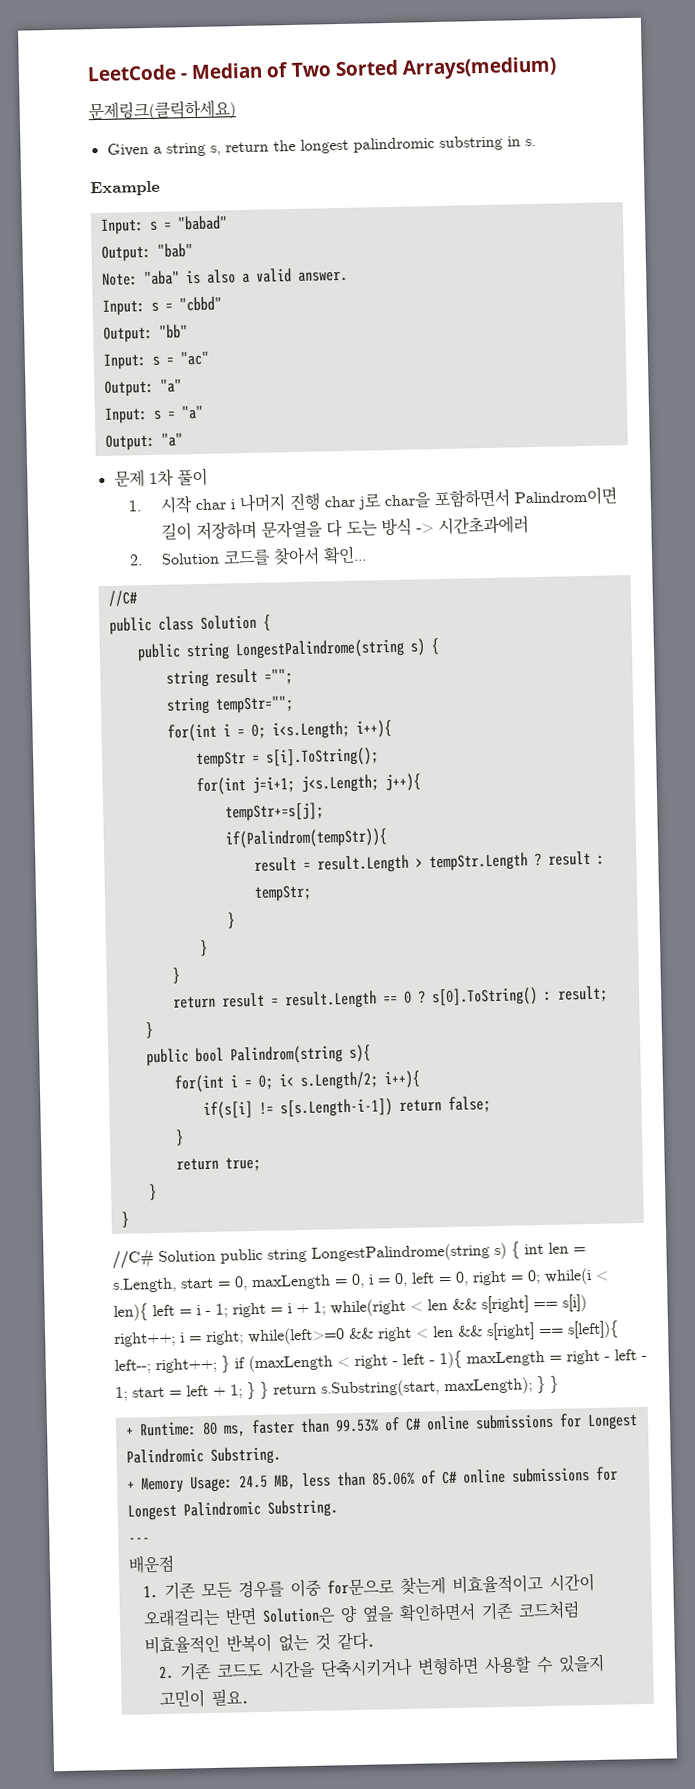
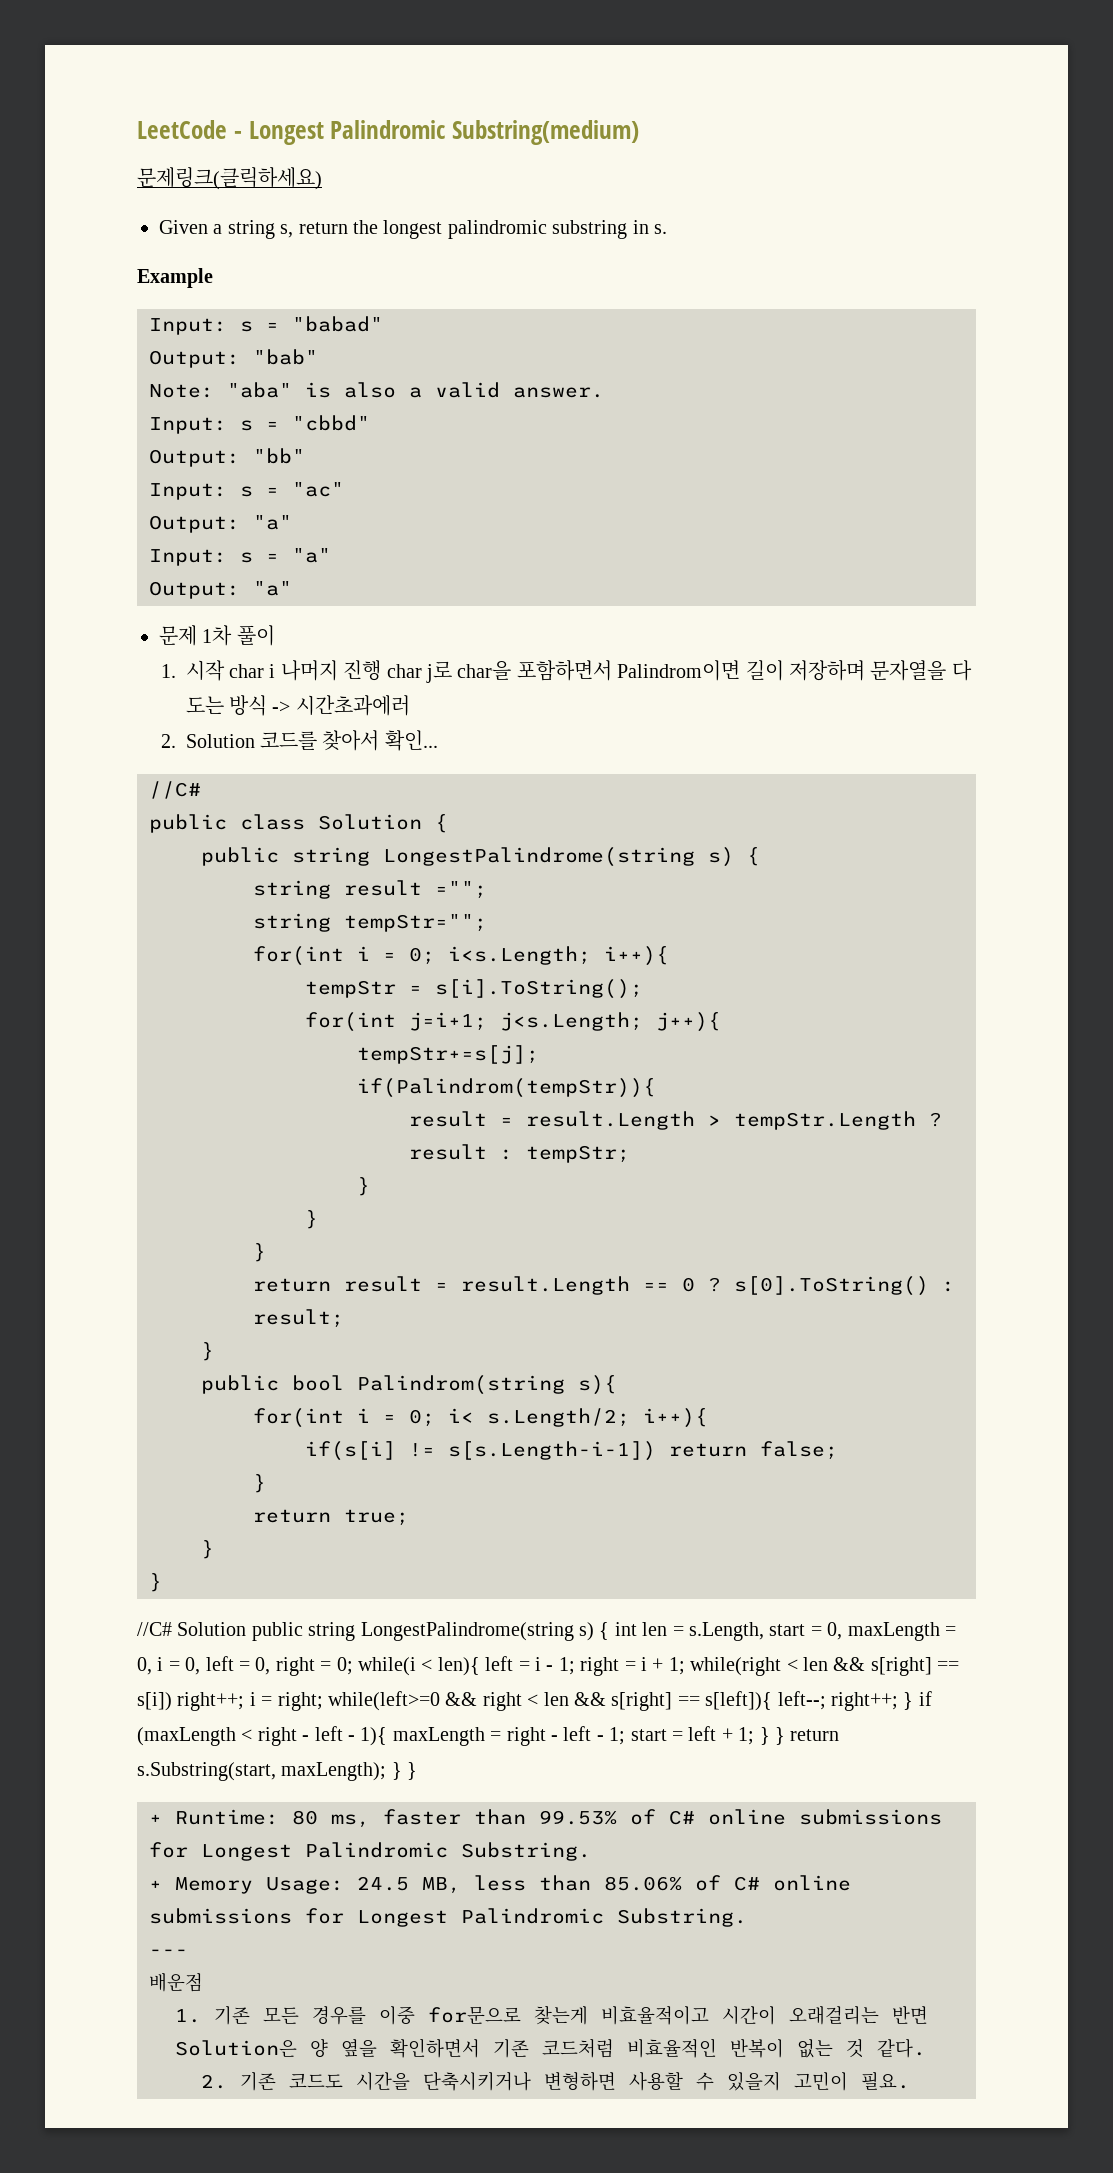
- LeetCode - Median of Two Sorted Arrays(medium)
+ LeetCode - Longest Palindromic Substring(medium)

